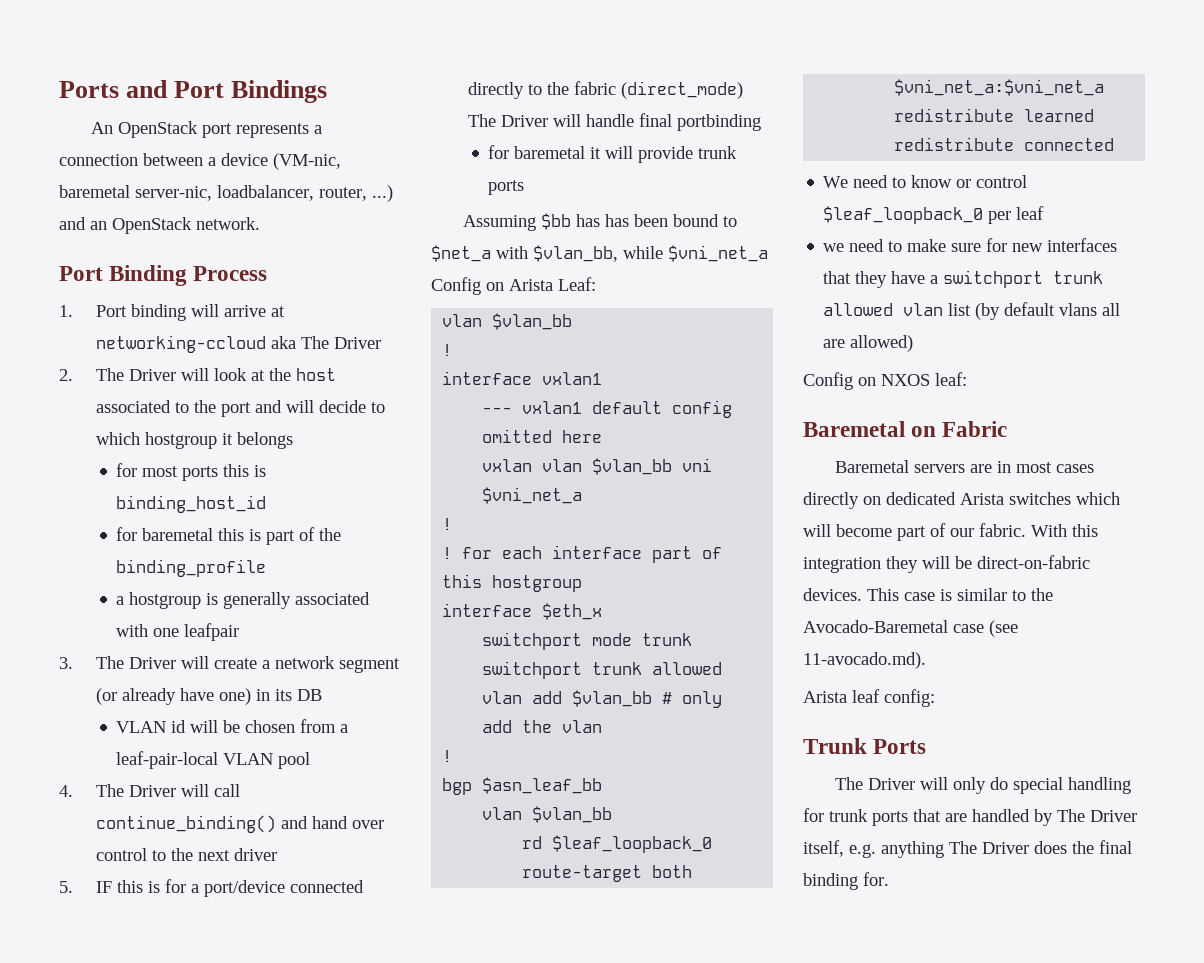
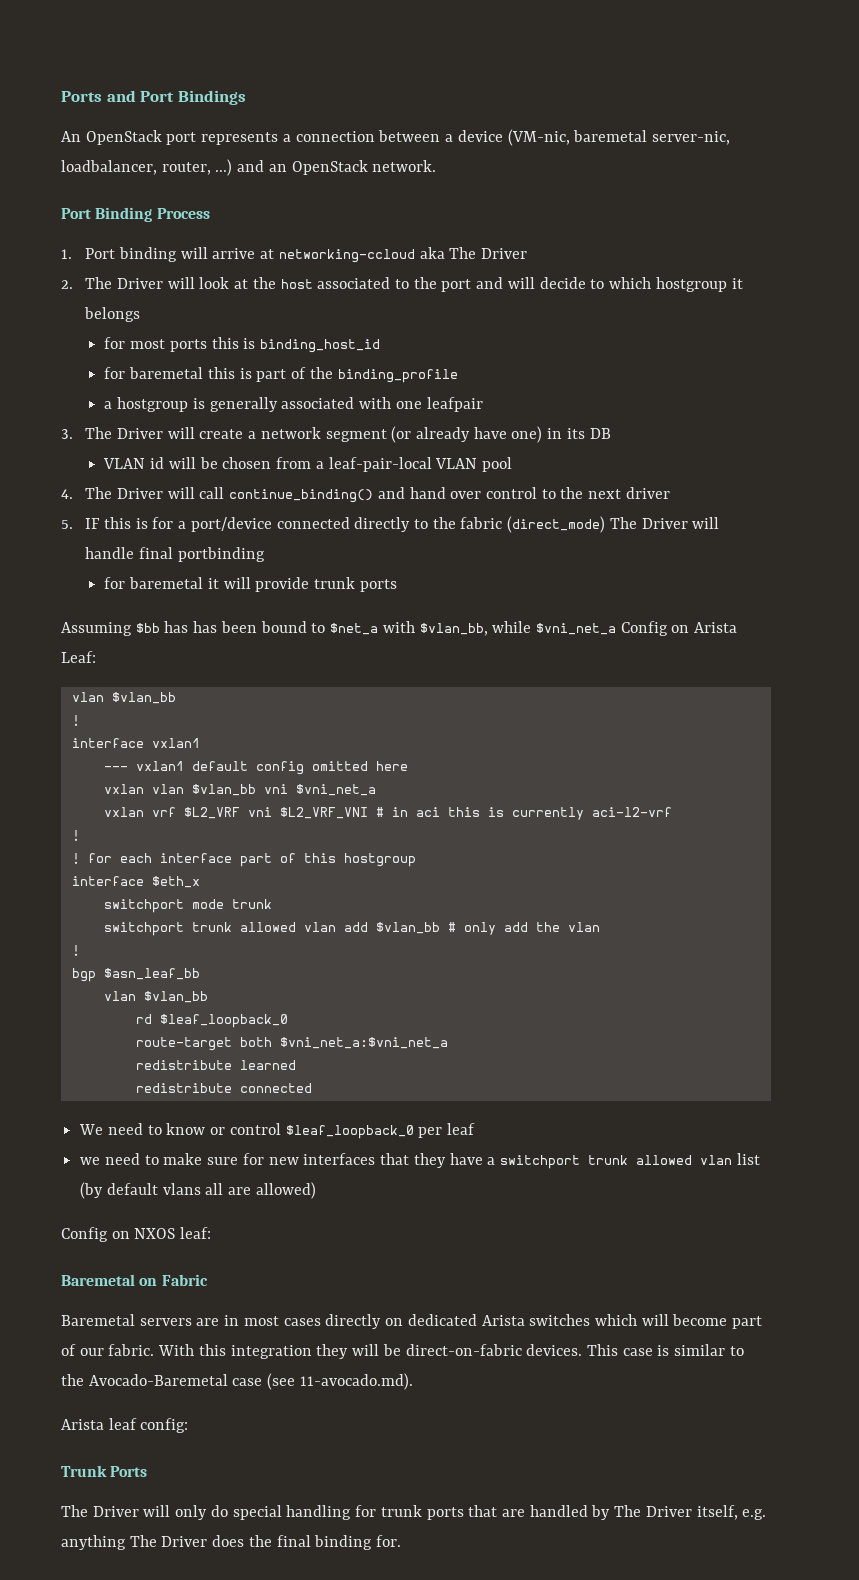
+ vxlan vrf $L2_VRF vni $L2_VRF_VNI # in aci this is currently aci-l2-vrf

